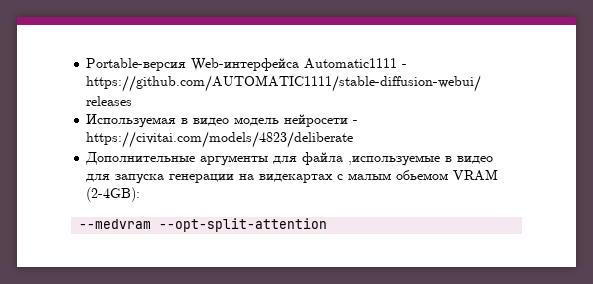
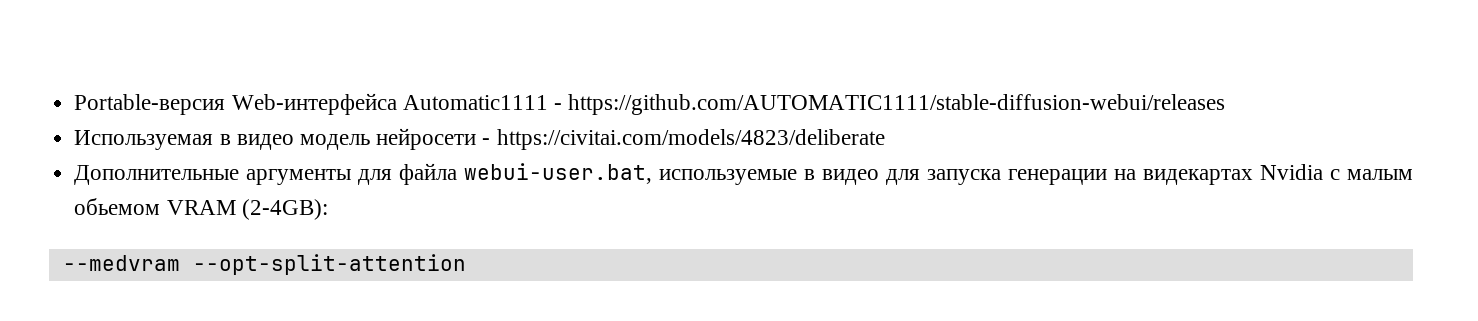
- Дополнительные аргументы для файла ,используемые в видео для запуска генерации на видекартах с малым обьемом VRAM (2-4GB):
+ Дополнительные аргументы для файла webui-user.bat, используемые в видео для запуска генерации на видекартах Nvidia с малым обьемом VRAM (2-4GB):

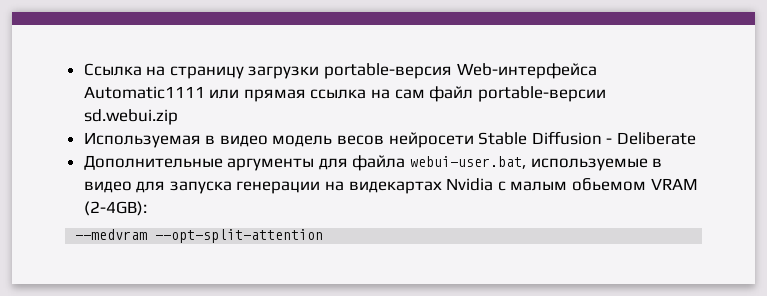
- Portable-версия Web-интерфейса Automatic1111 - https://github.com/AUTOMATIC1111/stable-diffusion-webui/releases
- Используемая в видео модель нейросети - https://civitai.com/models/4823/deliberate
+ Ссылка на страницу загрузки portable-версия Web-интерфейса Automatic1111 или прямая ссылка на сам файл portable-версии sd.webui.zip
+ Используемая в видео модель весов нейросети Stable Diffusion - Deliberate

